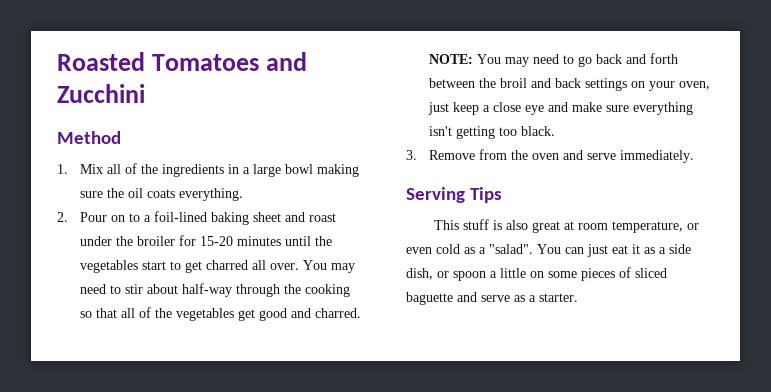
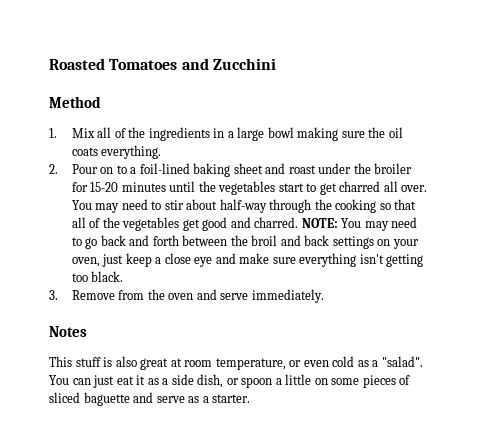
- Serving Tips
+ Notes

